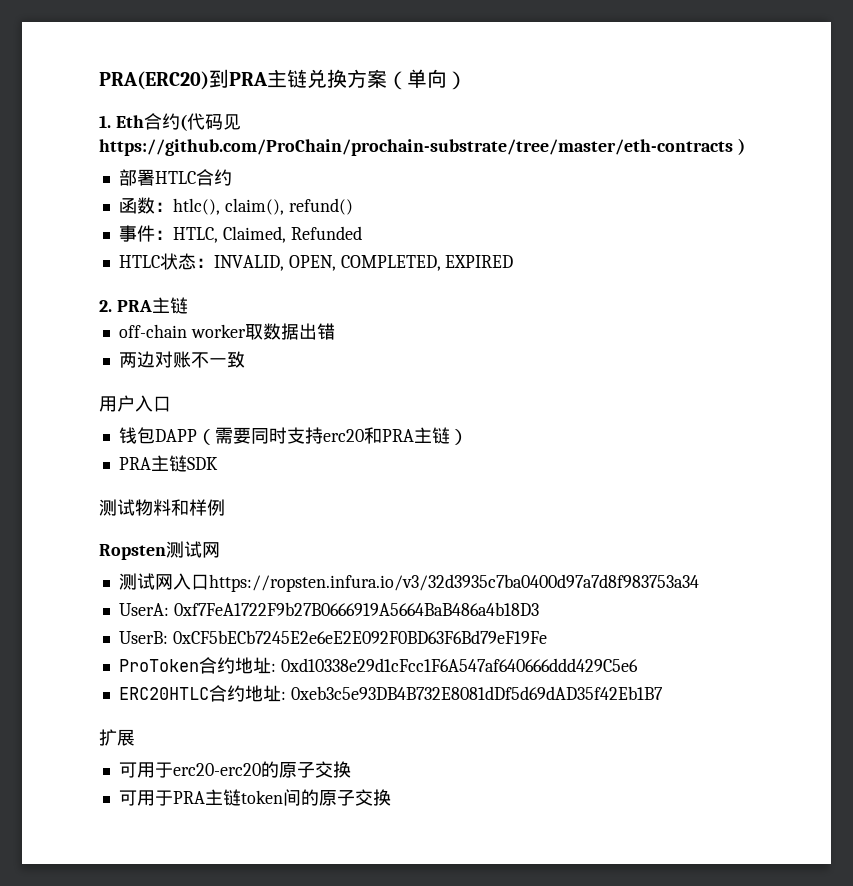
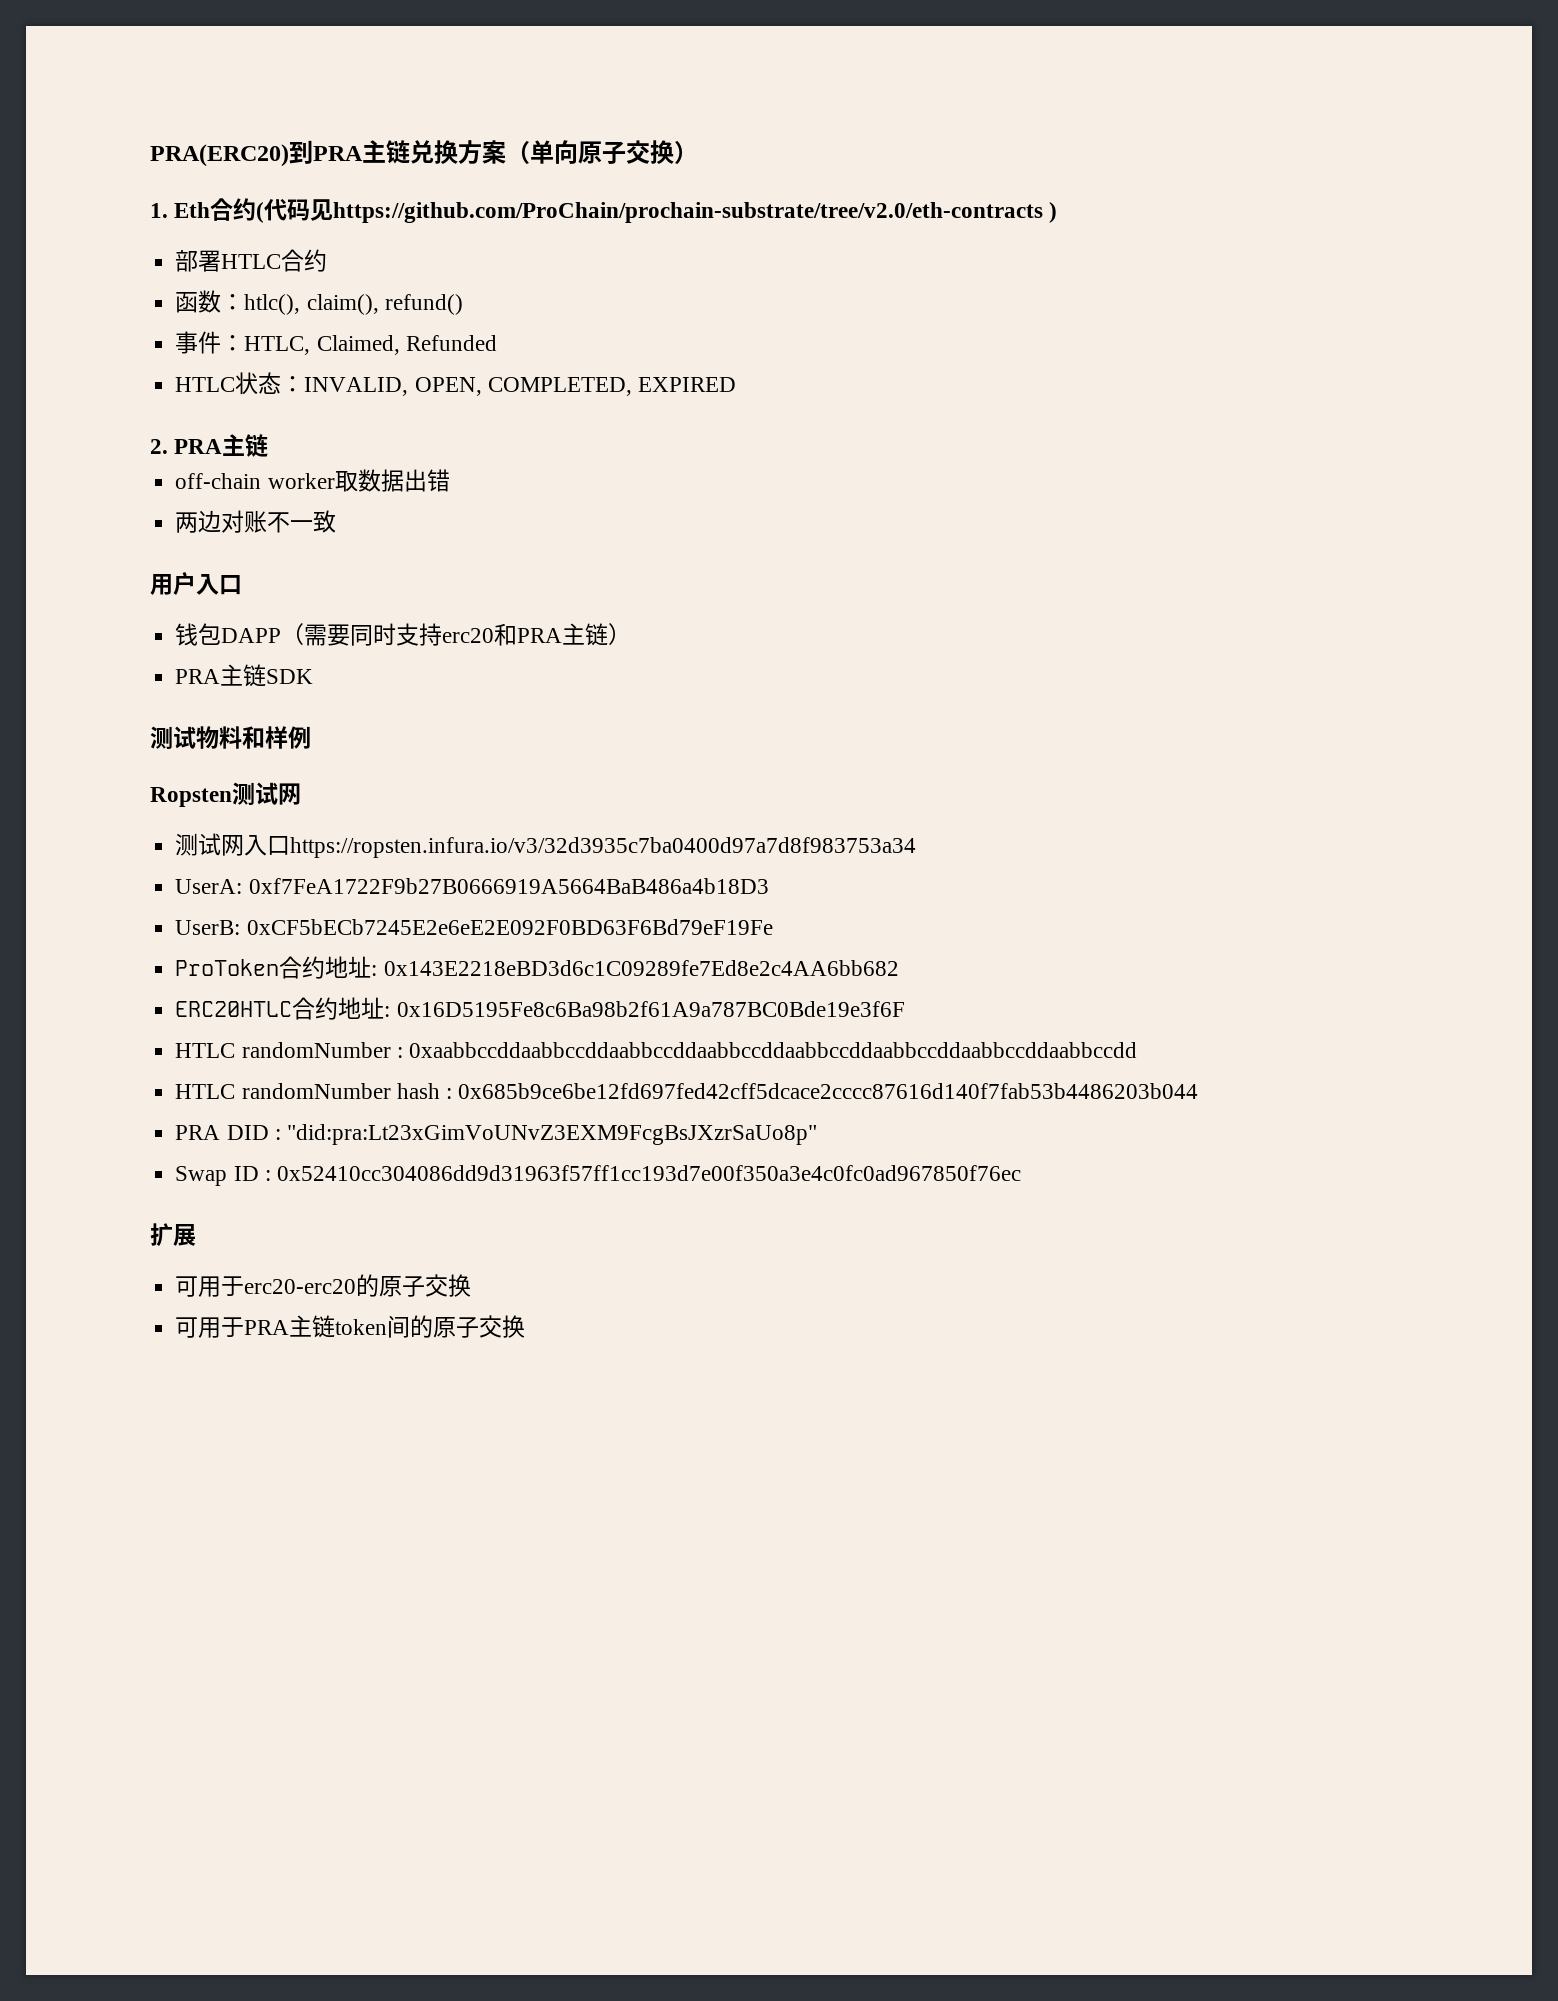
- PRA(ERC20)到PRA主链兑换方案（单向）
+ PRA(ERC20)到PRA主链兑换方案（单向原子交换）
- 1. Eth合约(代码见https://github.com/ProChain/prochain-substrate/tree/master/eth-contracts )
+ 1. Eth合约(代码见https://github.com/ProChain/prochain-substrate/tree/v2.0/eth-contracts )
- ProToken合约地址: 0xd10338e29d1cFcc1F6A547af640666ddd429C5e6
+ ProToken合约地址: 0x143E2218eBD3d6c1C09289fe7Ed8e2c4AA6bb682
- ERC20HTLC合约地址: 0xeb3c5e93DB4B732E8081dDf5d69dAD35f42Eb1B7
+ ERC20HTLC合约地址: 0x16D5195Fe8c6Ba98b2f61A9a787BC0Bde19e3f6F
+ HTLC randomNumber : 0xaabbccddaabbccddaabbccddaabbccddaabbccddaabbccddaabbccddaabbccdd
+ HTLC randomNumber hash : 0x685b9ce6be12fd697fed42cff5dcace2cccc87616d140f7fab53b4486203b044
+ PRA DID : "did:pra:Lt23xGimVoUNvZ3EXM9FcgBsJXzrSaUo8p"
+ Swap ID : 0x52410cc304086dd9d31963f57ff1cc193d7e00f350a3e4c0fc0ad967850f76ec

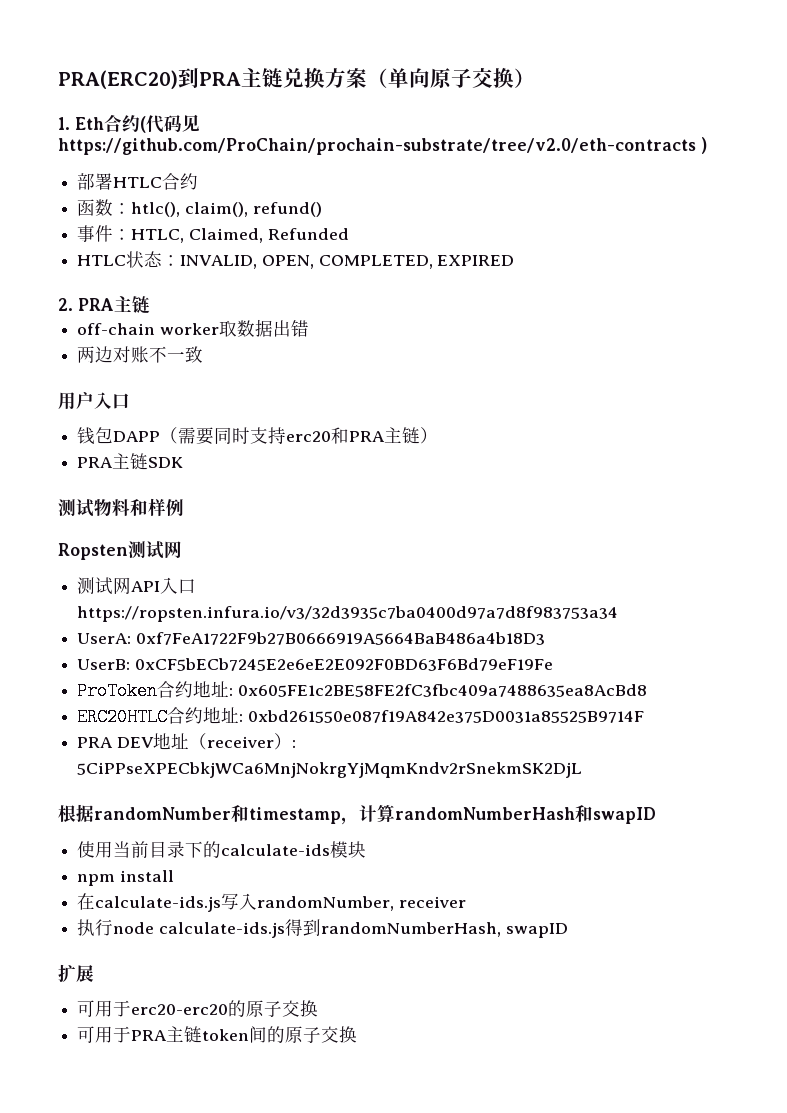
- 测试网入口https://ropsten.infura.io/v3/32d3935c7ba0400d97a7d8f983753a34
+ 测试网API入口https://ropsten.infura.io/v3/32d3935c7ba0400d97a7d8f983753a34
- ProToken合约地址: 0x143E2218eBD3d6c1C09289fe7Ed8e2c4AA6bb682
+ ProToken合约地址: 0x605FE1c2BE58FE2fC3fbc409a7488635ea8AcBd8
- ERC20HTLC合约地址: 0x16D5195Fe8c6Ba98b2f61A9a787BC0Bde19e3f6F
- HTLC randomNumber : 0xaabbccddaabbccddaabbccddaabbccddaabbccddaabbccddaabbccddaabbccdd
- HTLC randomNumber hash : 0x685b9ce6be12fd697fed42cff5dcace2cccc87616d140f7fab53b4486203b044
- PRA DID : "did:pra:Lt23xGimVoUNvZ3EXM9FcgBsJXzrSaUo8p"
- Swap ID : 0x52410cc304086dd9d31963f57ff1cc193d7e00f350a3e4c0fc0ad967850f76ec
+ ERC20HTLC合约地址: 0xbd261550e087f19A842e375D0031a85525B9714F
+ PRA DEV地址（receiver）: 5CiPPseXPECbkjWCa6MnjNokrgYjMqmKndv2rSnekmSK2DjL
+ 根据randomNumber和timestamp，计算randomNumberHash和swapID
+ 使用当前目录下的calculate-ids模块
+ npm install
+ 在calculate-ids.js写入randomNumber, receiver
+ 执行node calculate-ids.js得到randomNumberHash, swapID

